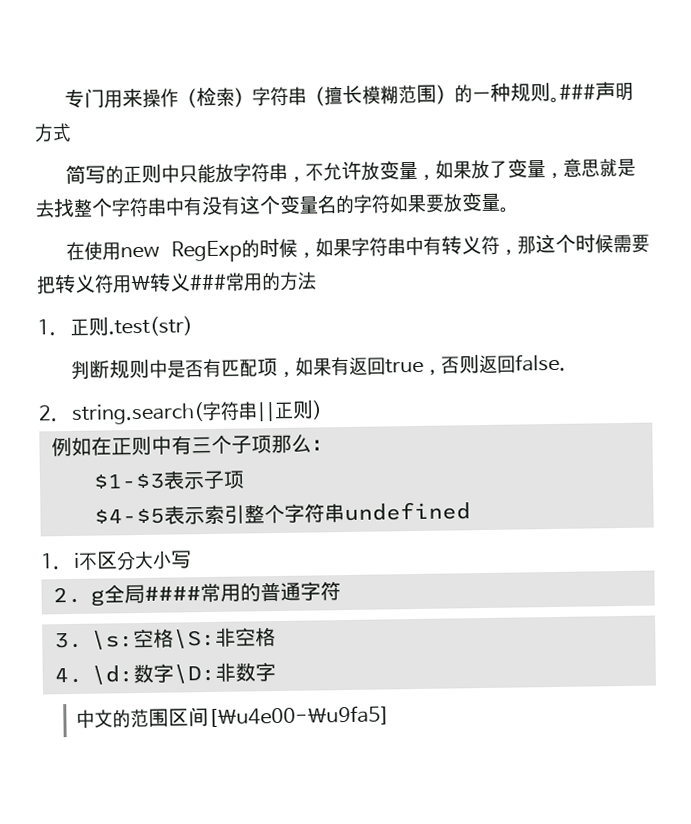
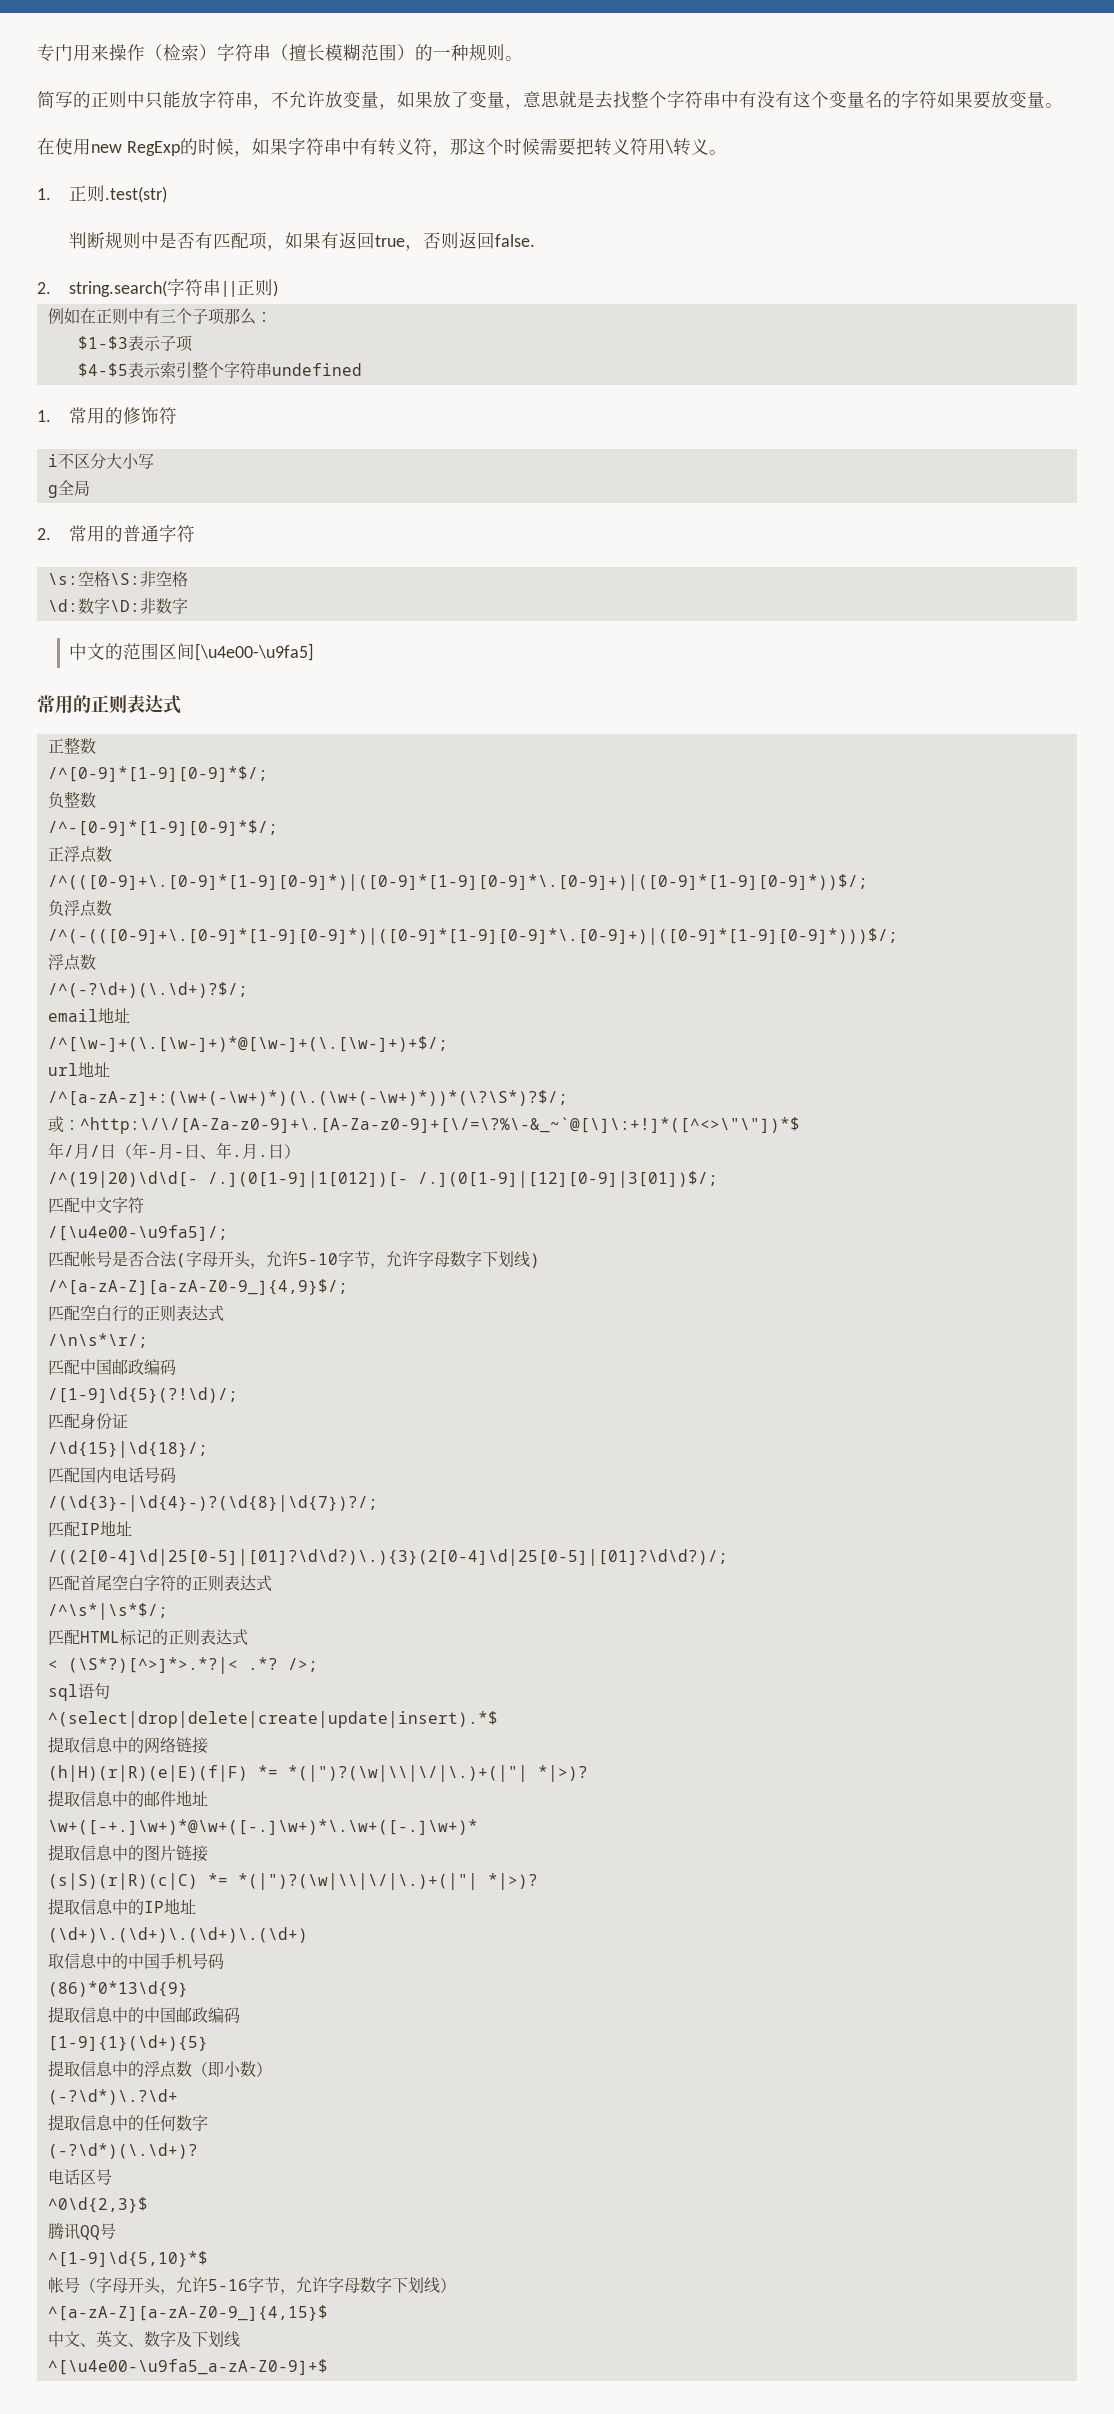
- ###声明方式
- 在使用new RegExp的时候，如果字符串中有转义符，那这个时候需要把转义符用\转义###常用的方法
+ 在使用new RegExp的时候，如果字符串中有转义符，那这个时候需要把转义符用\转义。
- 1. i不区分大小写
+ 1.常用的修饰符
+ i不区分大小写
- 2. g全局####常用的普通字符
+ g全局
+ 2.常用的普通字符
- 3. \s:空格\S:非空格
+ \s:空格\S:非空格
- 4. \d:数字\D:非数字
+ \d:数字\D:非数字
+ 常用的正则表达式
+ 正整数
+ /^[0-9]*[1-9][0-9]*$/;
+ 负整数
+ /^-[0-9]*[1-9][0-9]*$/;
+ 正浮点数
+ /^(([0-9]+\.[0-9]*[1-9][0-9]*)|([0-9]*[1-9][0-9]*\.[0-9]+)|([0-9]*[1-9][0-9]*))$/;
+ 负浮点数
+ /^(-(([0-9]+\.[0-9]*[1-9][0-9]*)|([0-9]*[1-9][0-9]*\.[0-9]+)|([0-9]*[1-9][0-9]*)))$/;
+ 浮点数
+ /^(-?\d+)(\.\d+)?$/;
+ email地址
+ /^[\w-]+(\.[\w-]+)*@[\w-]+(\.[\w-]+)+$/;
+ url地址
+ /^[a-zA-z]+:(\w+(-\w+)*)(\.(\w+(-\w+)*))*(\?\S*)?$/;
+ 或：^http:\/\/[A-Za-z0-9]+\.[A-Za-z0-9]+[\/=\?%\-&_~`@[\]\:+!]*([^<>\"\"])*$
+ 年/月/日（年-月-日、年.月.日）
+ /^(19|20)\d\d[- /.](0[1-9]|1[012])[- /.](0[1-9]|[12][0-9]|3[01])$/;
+ 匹配中文字符
+ /[\u4e00-\u9fa5]/;
+ 匹配帐号是否合法(字母开头，允许5-10字节，允许字母数字下划线)
+ /^[a-zA-Z][a-zA-Z0-9_]{4,9}$/;
+ 匹配空白行的正则表达式
+ /\n\s*\r/;
+ 匹配中国邮政编码
+ /[1-9]\d{5}(?!\d)/;
+ 匹配身份证
+ /\d{15}|\d{18}/;
+ 匹配国内电话号码
+ /(\d{3}-|\d{4}-)?(\d{8}|\d{7})?/;
+ 匹配IP地址
+ /((2[0-4]\d|25[0-5]|[01]?\d\d?)\.){3}(2[0-4]\d|25[0-5]|[01]?\d\d?)/;
+ 匹配首尾空白字符的正则表达式
+ /^\s*|\s*$/;
+ 匹配HTML标记的正则表达式
+ < (\S*?)[^>]*>.*?|< .*? />;
+ sql语句
+ ^(select|drop|delete|create|update|insert).*$
+ 提取信息中的网络链接
+ (h|H)(r|R)(e|E)(f|F) *= *(|")?(\w|\\|\/|\.)+(|"| *|>)?
+ 提取信息中的邮件地址
+ \w+([-+.]\w+)*@\w+([-.]\w+)*\.\w+([-.]\w+)*
+ 提取信息中的图片链接
+ (s|S)(r|R)(c|C) *= *(|")?(\w|\\|\/|\.)+(|"| *|>)?
+ 提取信息中的IP地址
+ (\d+)\.(\d+)\.(\d+)\.(\d+)
+ 取信息中的中国手机号码
+ (86)*0*13\d{9}
+ 提取信息中的中国邮政编码
+ [1-9]{1}(\d+){5}
+ 提取信息中的浮点数（即小数）
+ (-?\d*)\.?\d+
+ 提取信息中的任何数字
+ (-?\d*)(\.\d+)?
+ 电话区号
+ ^0\d{2,3}$
+ 腾讯QQ号
+ ^[1-9]\d{5,10}*$
+ 帐号（字母开头，允许5-16字节，允许字母数字下划线）
+ ^[a-zA-Z][a-zA-Z0-9_]{4,15}$
+ 中文、英文、数字及下划线
+ ^[\u4e00-\u9fa5_a-zA-Z0-9]+$

